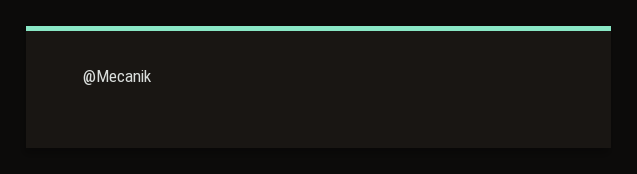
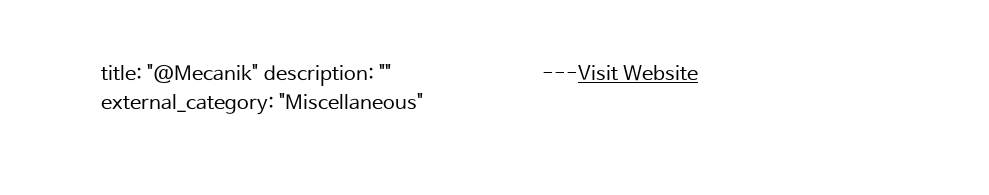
- @Mecanik
+ title: "@Mecanik" description: "" external_category: "Miscellaneous" ---Visit Website

